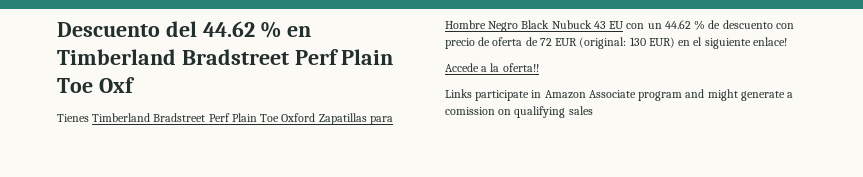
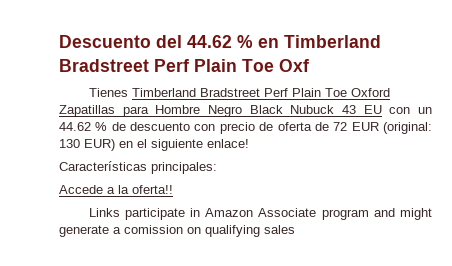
+ Características principales:

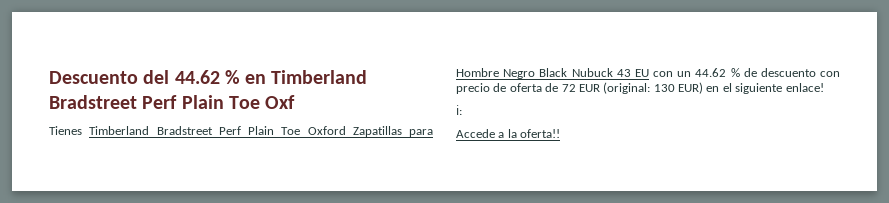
- Características principales:
+ ℹ:
- Links participate in Amazon Associate program and might generate a comission on qualifying sales

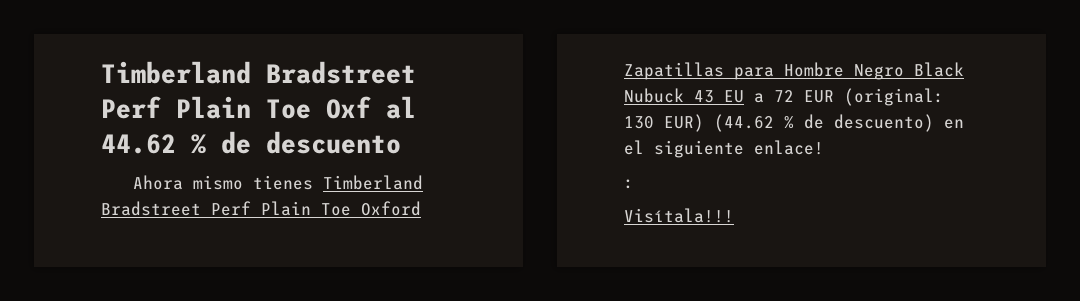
- Descuento del 44.62 % en Timberland Bradstreet Perf Plain Toe Oxf
- Tienes Timberland Bradstreet Perf Plain Toe Oxford Zapatillas para Hombre Negro Black Nubuck 43 EU con un 44.62 % de descuento con precio de oferta de 72 EUR (original: 130 EUR) en el siguiente enlace!
+ Timberland Bradstreet Perf Plain Toe Oxf al 44.62 % de descuento
+ Ahora mismo tienes Timberland Bradstreet Perf Plain Toe Oxford Zapatillas para Hombre Negro Black Nubuck 43 EU a 72 EUR (original: 130 EUR) (44.62 % de descuento) en el siguiente enlace!
- ℹ:
- Accede a la oferta!!
+ :
+ Visítala!!!

